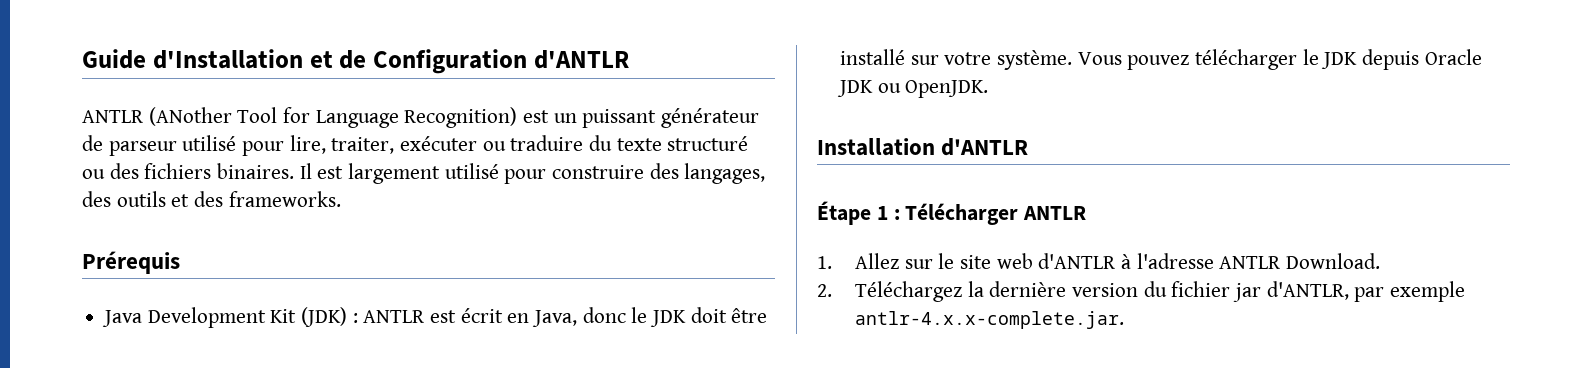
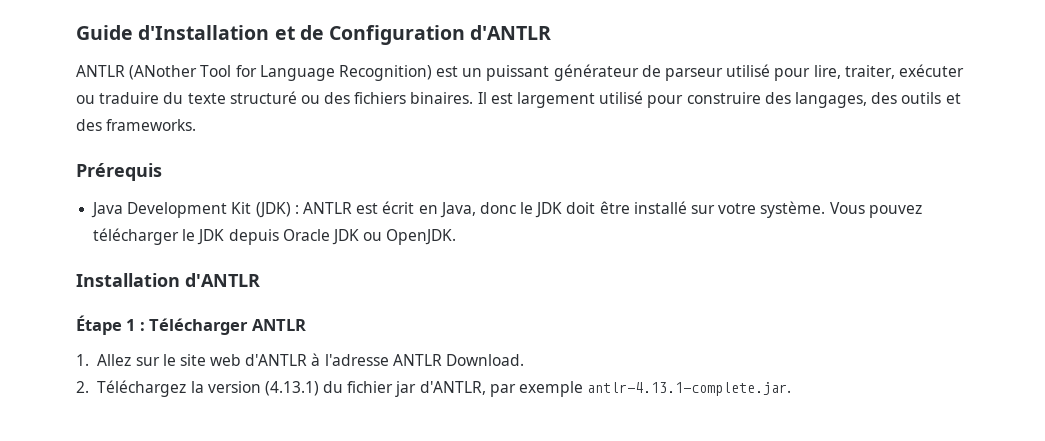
- 2. Téléchargez la dernière version du fichier jar d'ANTLR, par exemple antlr-4.x.x-complete.jar.
+ 2. Téléchargez la version (4.13.1) du fichier jar d'ANTLR, par exemple antlr-4.13.1-complete.jar.

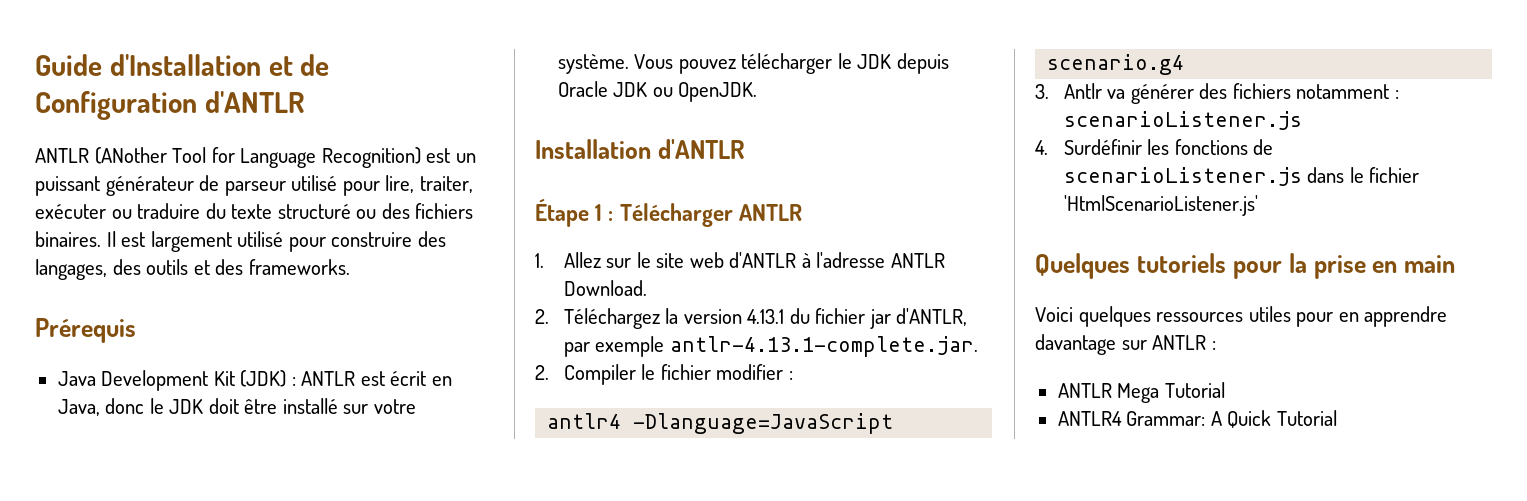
- 2. Téléchargez la version (4.13.1) du fichier jar d'ANTLR, par exemple antlr-4.13.1-complete.jar.
+ 2. Téléchargez la version 4.13.1 du fichier jar d'ANTLR, par exemple antlr-4.13.1-complete.jar.
+ 2. Compiler le fichier modifier :
+ antlr4 -Dlanguage=JavaScript scenario.g4
+ 3. Antlr va générer des fichiers notamment : scenarioListener.js
+ 4. Surdéfinir les fonctions de scenarioListener.js dans le fichier 'HtmlScenarioListener.js'
+ Quelques tutoriels pour la prise en main
+ Voici quelques ressources utiles pour en apprendre davantage sur ANTLR :
+ ANTLR Mega Tutorial
+ ANTLR4 Grammar: A Quick Tutorial

